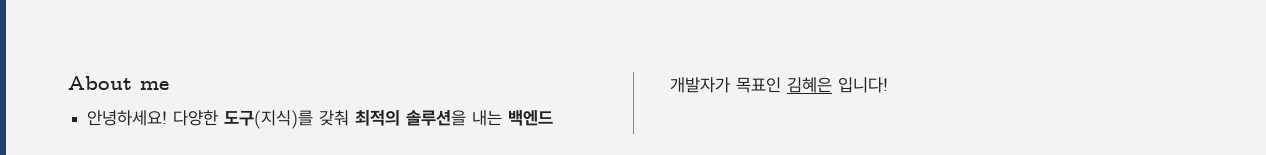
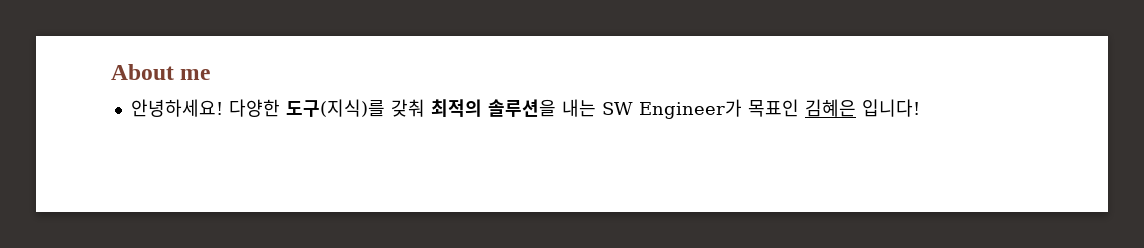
- 다양한 도구(지식)를 갖춰 최적의 솔루션을 내는 백엔드 개발자가 목표인 김혜은 입니다!
+ 다양한 도구(지식)를 갖춰 최적의 솔루션을 내는 SW Engineer가 목표인 김혜은 입니다!

